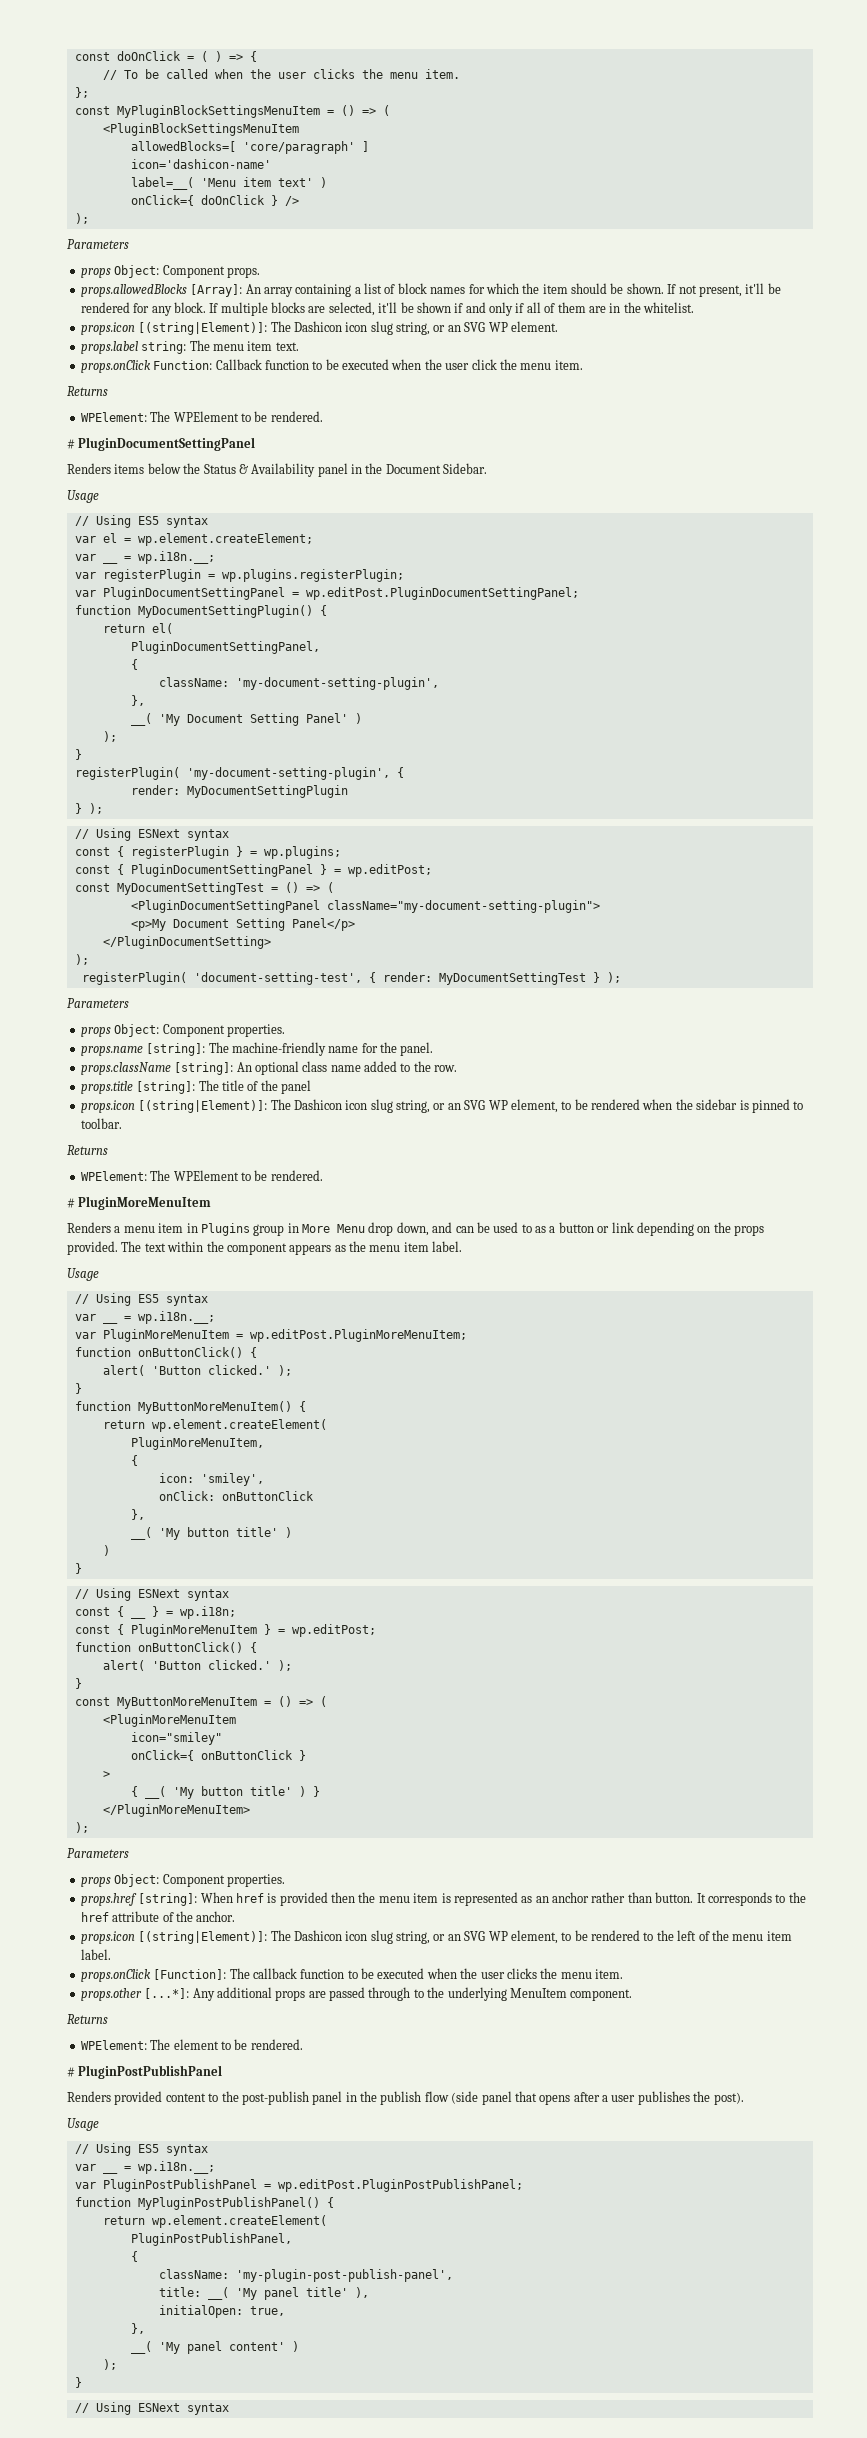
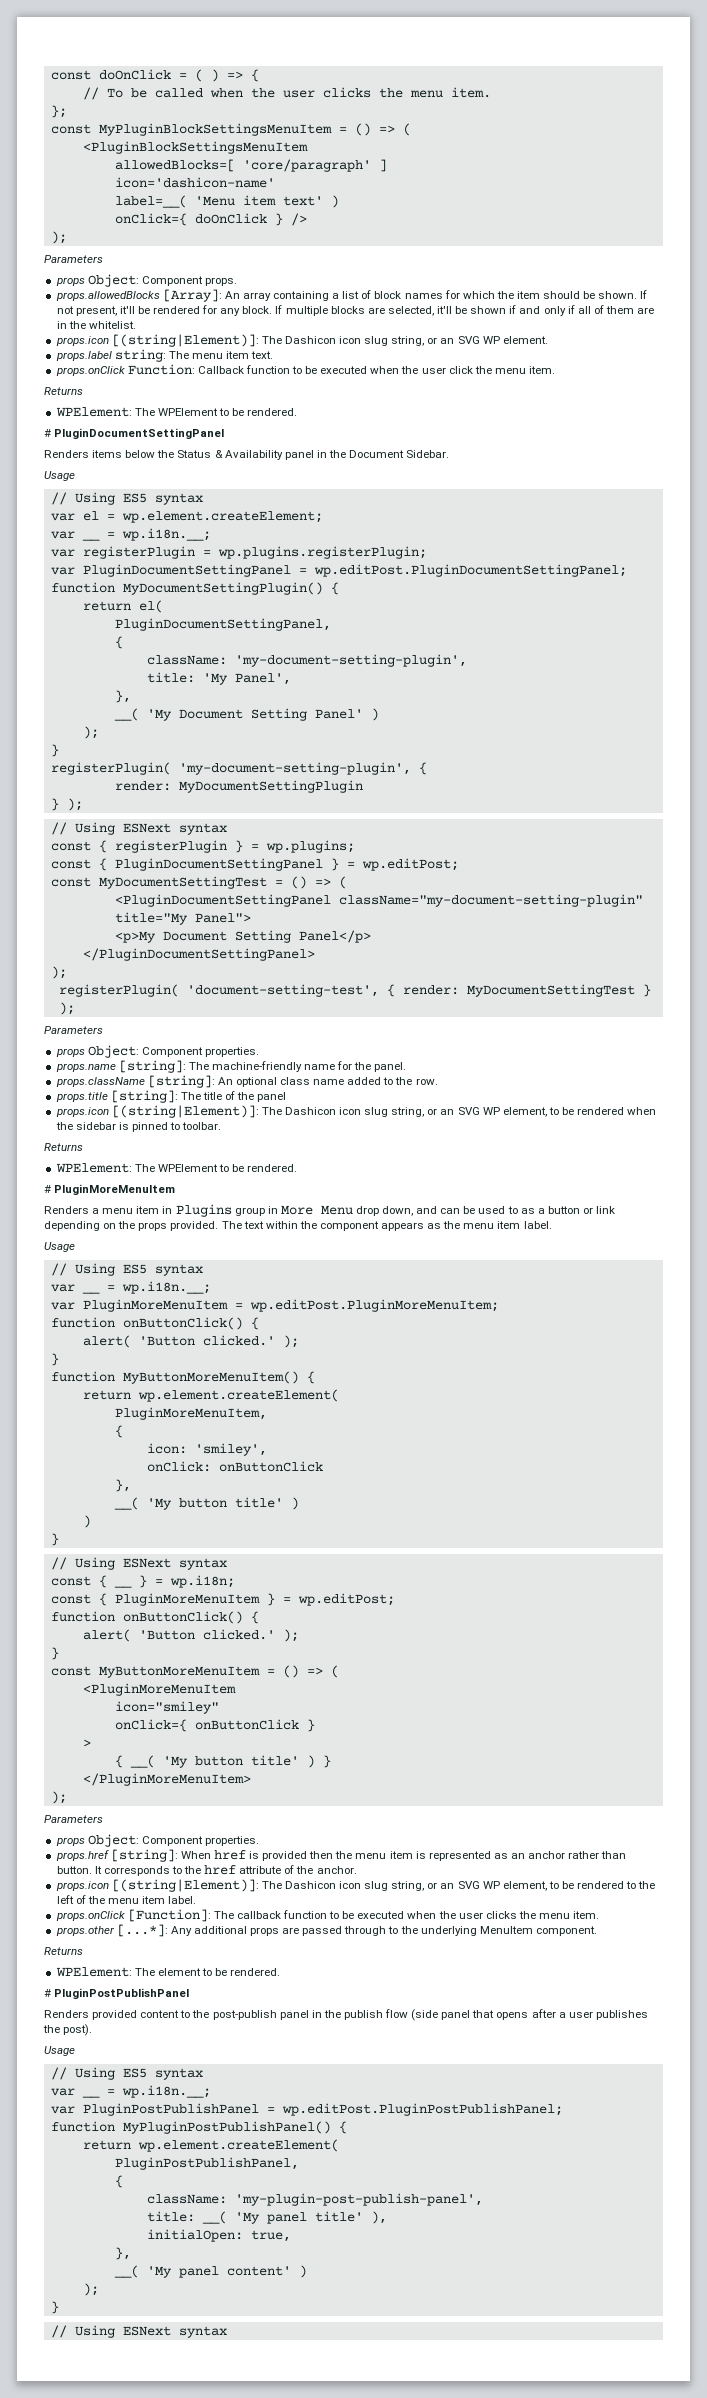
+ title: 'My Panel',
- <PluginDocumentSettingPanel className="my-document-setting-plugin">
+ <PluginDocumentSettingPanel className="my-document-setting-plugin" title="My Panel">
- </PluginDocumentSetting>
+ </PluginDocumentSettingPanel>

